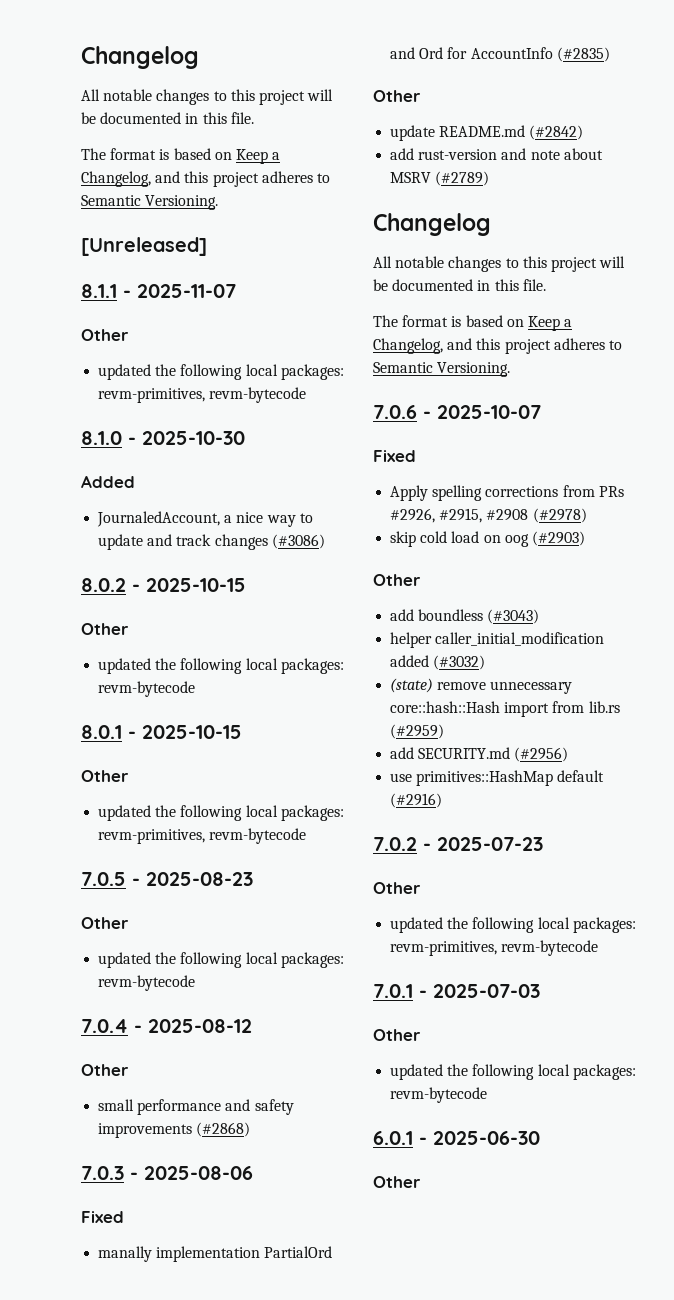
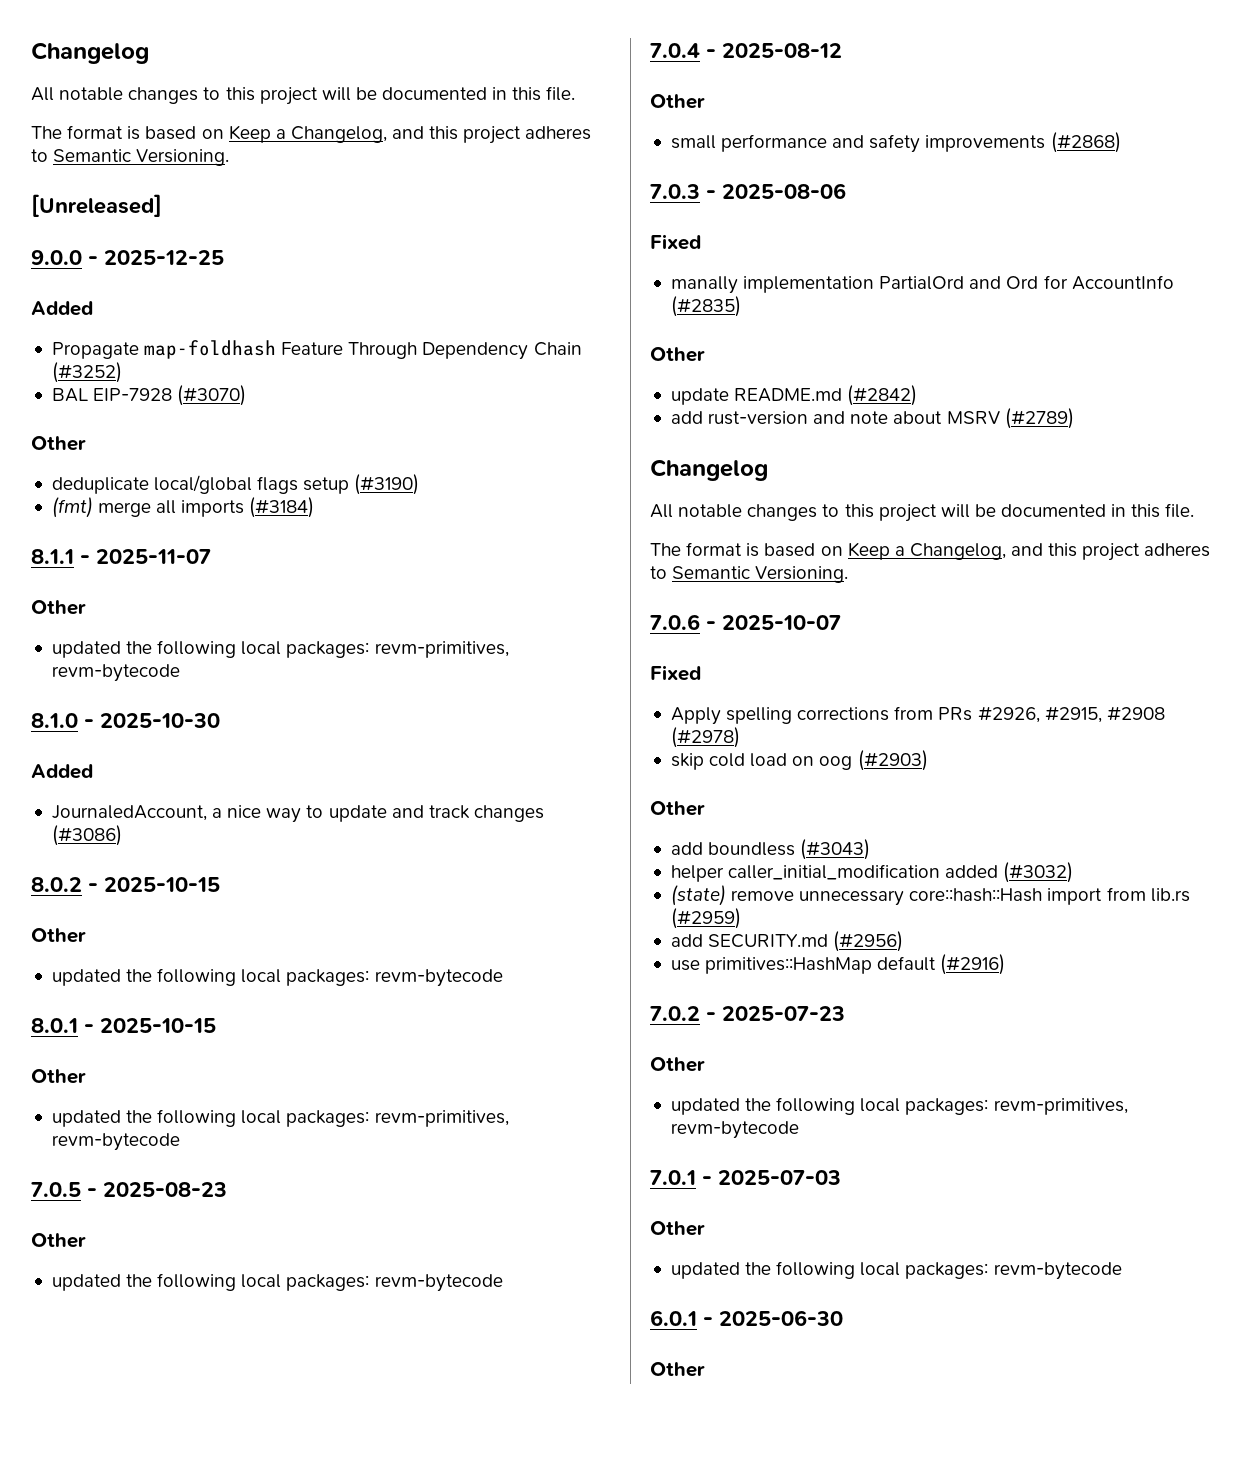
+ 9.0.0 - 2025-12-25
+ Added
+ Propagate map-foldhash Feature Through Dependency Chain (#3252)
+ BAL EIP-7928 (#3070)
+ Other
+ deduplicate local/global flags setup (#3190)
+ (fmt) merge all imports (#3184)

